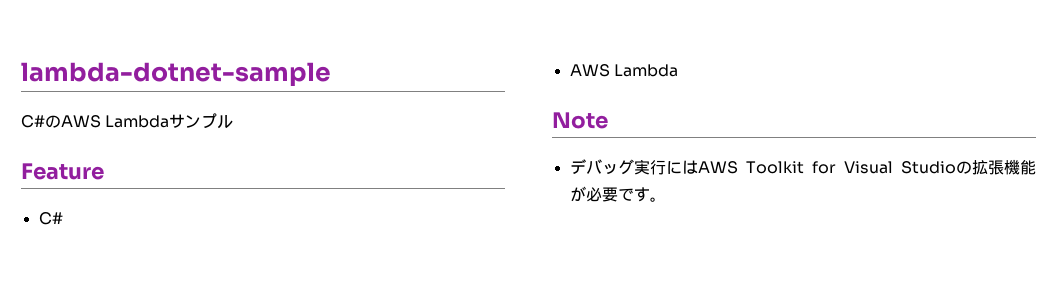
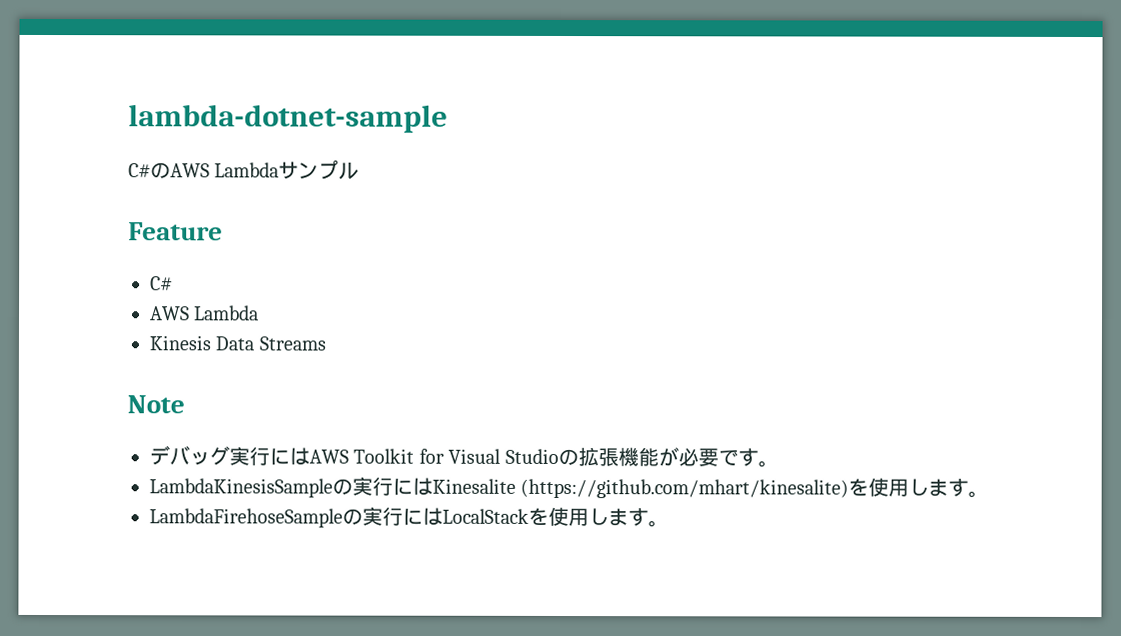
+ Kinesis Data Streams
+ LambdaKinesisSampleの実行にはKinesalite (https://github.com/mhart/kinesalite)を使用します。
+ LambdaFirehoseSampleの実行にはLocalStackを使用します。

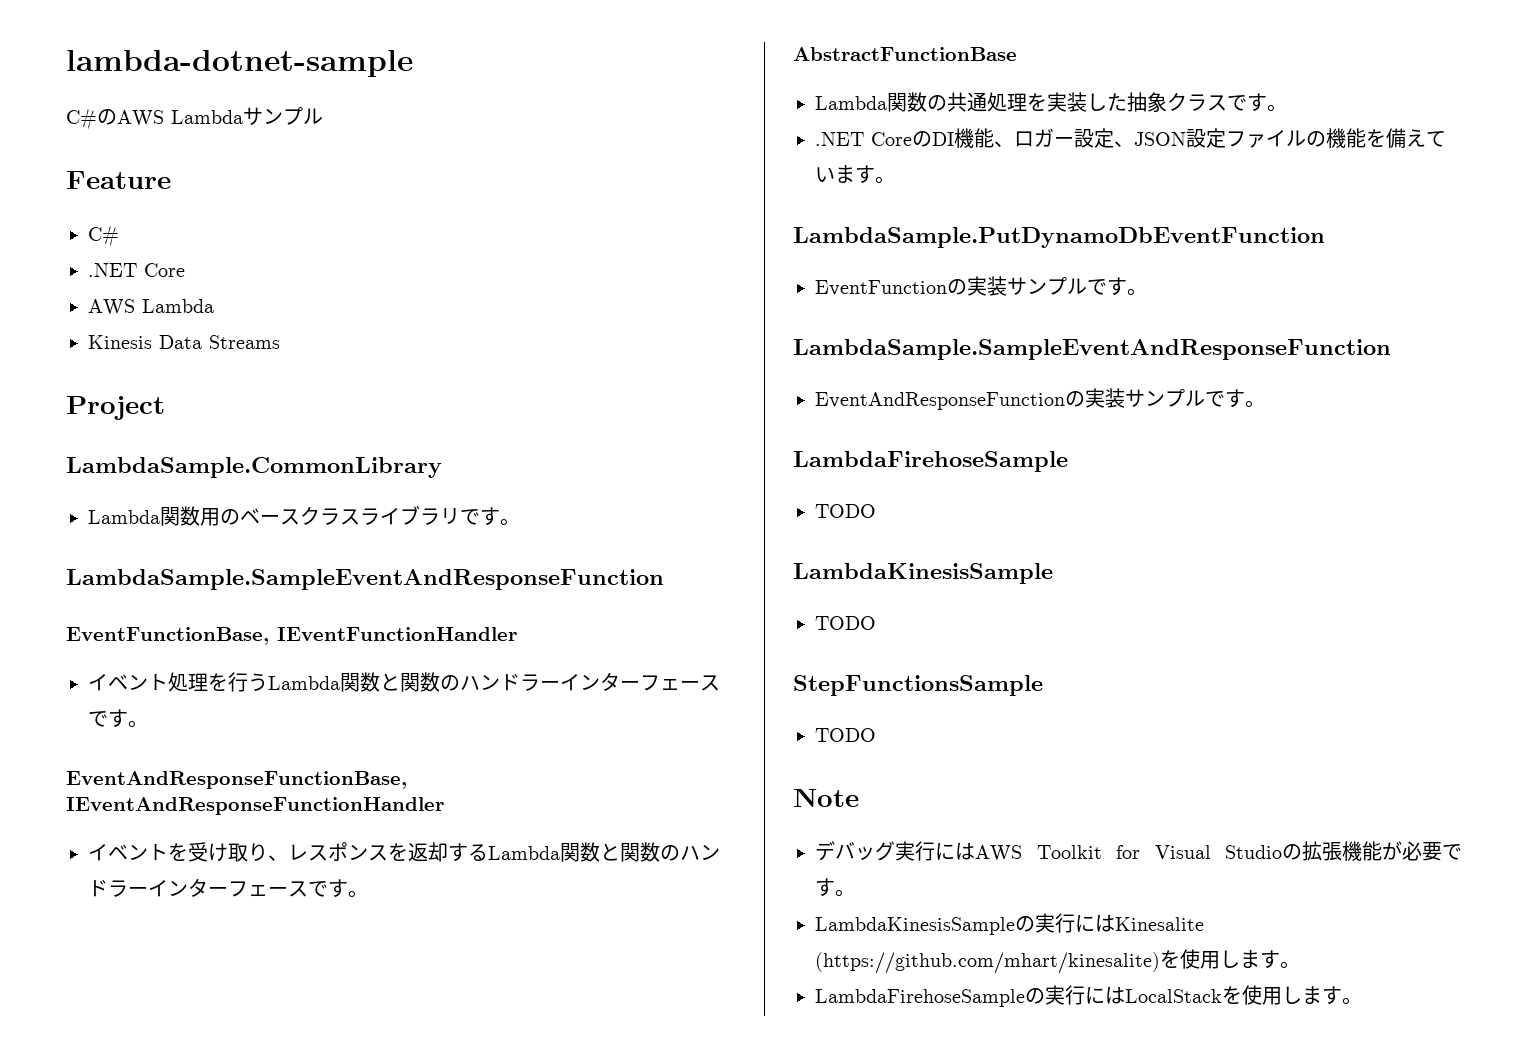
  Feature
  C#
+ .NET Core
+ Project
+ LambdaSample.CommonLibrary
+ Lambda関数用のベースクラスライブラリです。
+ LambdaSample.SampleEventAndResponseFunction
+ EventFunctionBase, IEventFunctionHandler
+ イベント処理を行うLambda関数と関数のハンドラーインターフェースです。
+ EventAndResponseFunctionBase, IEventAndResponseFunctionHandler
+ イベントを受け取り、レスポンスを返却するLambda関数と関数のハンドラーインターフェースです。
+ AbstractFunctionBase
+ Lambda関数の共通処理を実装した抽象クラスです。
+ .NET CoreのDI機能、ロガー設定、JSON設定ファイルの機能を備えています。
+ LambdaSample.PutDynamoDbEventFunction
+ EventFunctionの実装サンプルです。
+ LambdaSample.SampleEventAndResponseFunction
+ EventAndResponseFunctionの実装サンプルです。
+ LambdaFirehoseSample
+ TODO
+ LambdaKinesisSample
+ TODO
+ StepFunctionsSample
+ TODO

